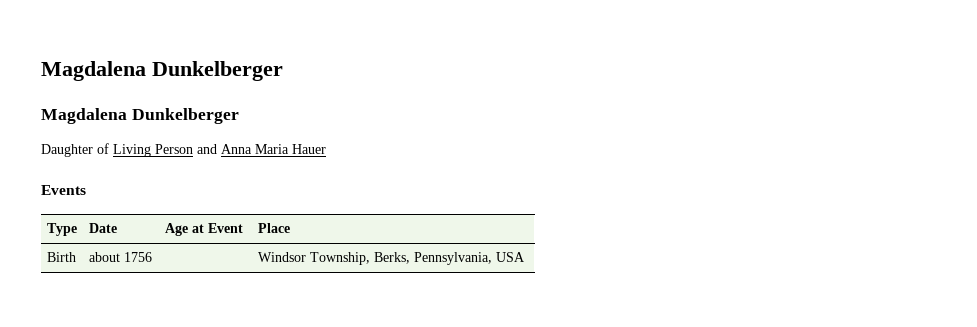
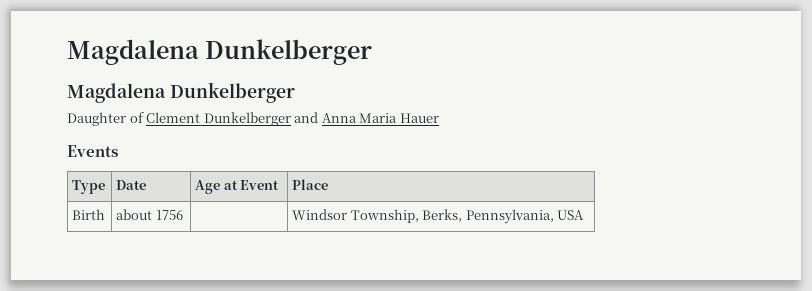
- Daughter of Living Person and Anna Maria Hauer
+ Daughter of Clement Dunkelberger and Anna Maria Hauer

